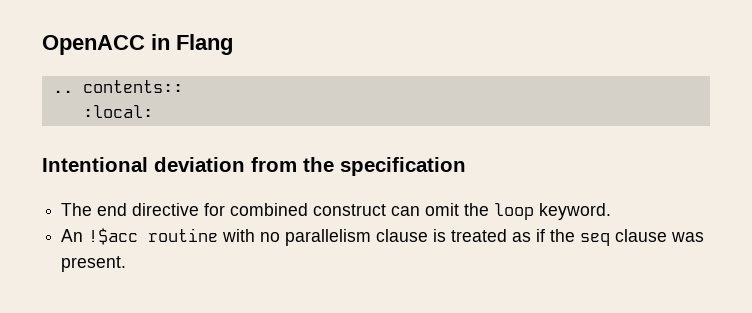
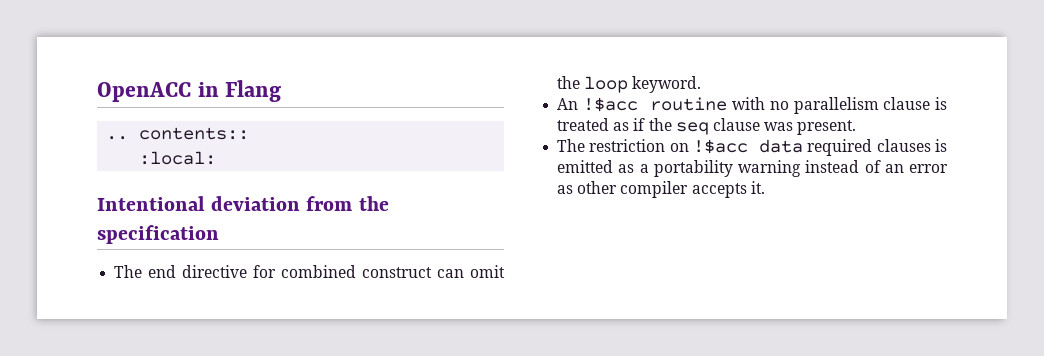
+ The restriction on !$acc data required clauses is emitted as a portability warning instead of an error as other compiler accepts it.

